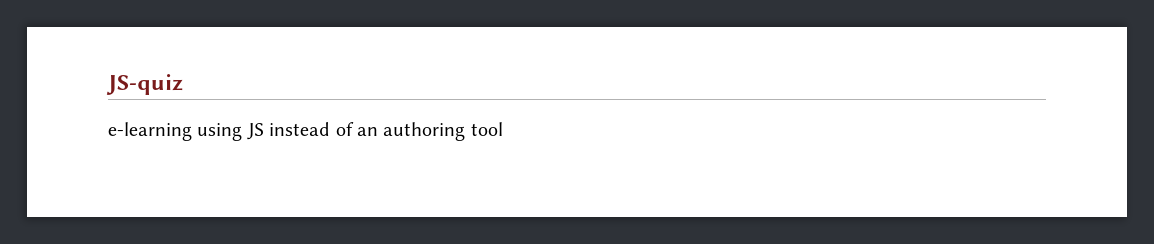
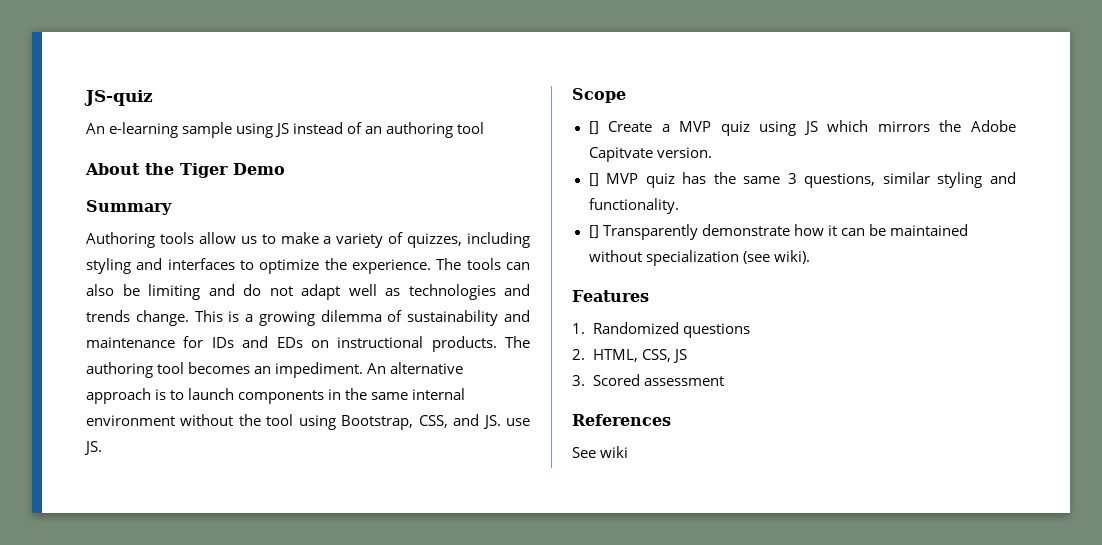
- e-learning using JS instead of an authoring tool
+ An e-learning sample using JS instead of an authoring tool
+ About the Tiger Demo
+ Summary
+ Authoring tools allow us to make a variety of quizzes, including styling and interfaces to optimize the experience. The tools can also be limiting and do not adapt well as technologies and trends change. This is a growing dilemma of sustainability and maintenance for IDs and EDs on instructional products. The authoring tool becomes an impediment. An alternative approach is to launch components in the same internal environment without the tool using Bootstrap, CSS, and JS. use JS.
+ Scope
+ [] Create a MVP quiz using JS which mirrors the Adobe Capitvate version.
+ [] MVP quiz has the same 3 questions, similar styling and functionality.
+ [] Transparently demonstrate how it can be maintained without specialization (see wiki).
+ Features
+ 1. Randomized questions
+ 2. HTML, CSS, JS
+ 3. Scored assessment
+ References
+ See wiki

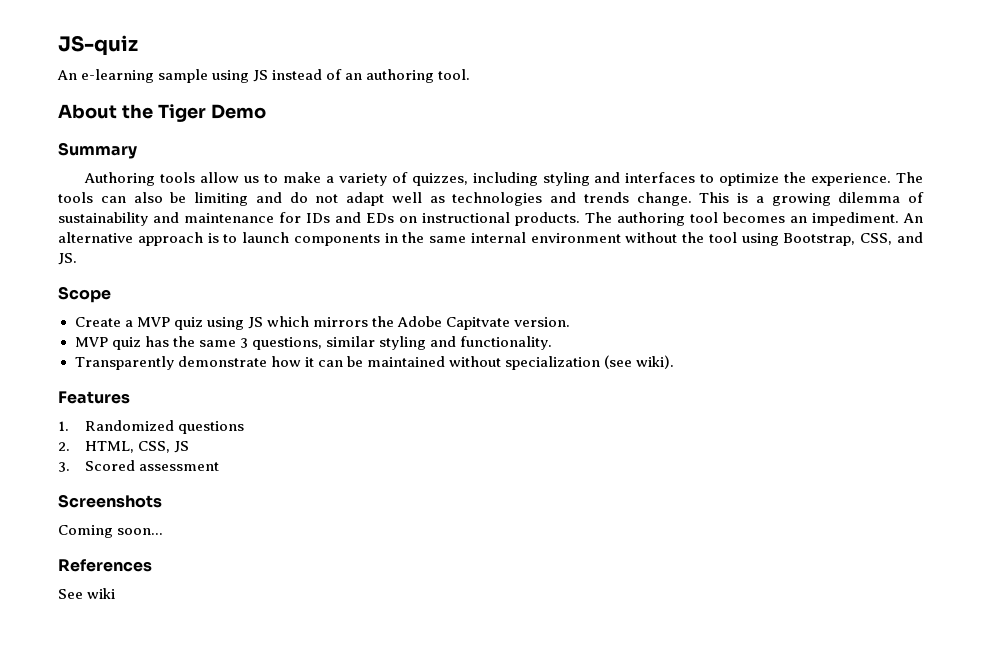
- An e-learning sample using JS instead of an authoring tool
+ An e-learning sample using JS instead of an authoring tool.
- An alternative approach is to launch components in the same internal environment without the tool using Bootstrap, CSS, and JS. use JS.
+ An alternative approach is to launch components in the same internal environment without the tool using Bootstrap, CSS, and JS.
- [] Create a MVP quiz using JS which mirrors the Adobe Capitvate version.
+ Create a MVP quiz using JS which mirrors the Adobe Capitvate version.
- [] MVP quiz has the same 3 questions, similar styling and functionality.
+ MVP quiz has the same 3 questions, similar styling and functionality.
- [] Transparently demonstrate how it can be maintained without specialization (see wiki).
+ Transparently demonstrate how it can be maintained without specialization (see wiki).
+ Screenshots
+ Coming soon...

